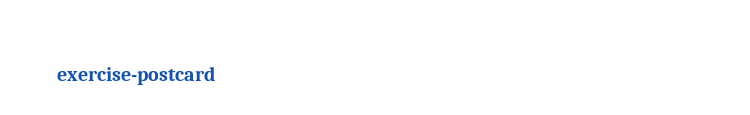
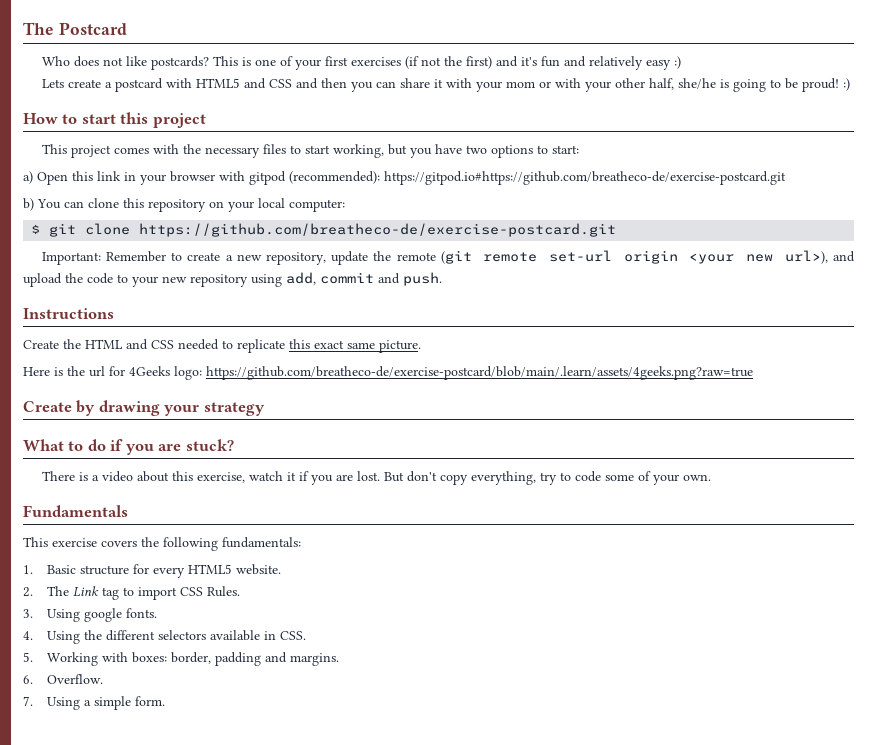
- exercise-postcard
+ The Postcard
+ Who does not like postcards? This is one of your first exercises (if not the first) and it's fun and relatively easy :)
+ Lets create a postcard with HTML5 and CSS and then you can share it with your mom or with your other half, she/he is going to be proud! :)
+ How to start this project
+ This project comes with the necessary files to start working, but you have two options to start:
+ a) Open this link in your browser with gitpod (recommended): https://gitpod.io#https://github.com/breatheco-de/exercise-postcard.git
+ b) You can clone this repository on your local computer:
+ $ git clone https://github.com/breatheco-de/exercise-postcard.git
+ Important: Remember to create a new repository, update the remote (git remote set-url origin <your new url>), and upload the code to your new repository using add, commit and push.
+ Instructions
+ Create the HTML and CSS needed to replicate this exact same picture.
+ Here is the url for 4Geeks logo: https://github.com/breatheco-de/exercise-postcard/blob/main/.learn/assets/4geeks.png?raw=true
+ Create by drawing your strategy
+ What to do if you are stuck?
+ There is a video about this exercise, watch it if you are lost. But don't copy everything, try to code some of your own.
+ Fundamentals
+ This exercise covers the following fundamentals:
+ 1. Basic structure for every HTML5 website.
+ 2. The Link tag to import CSS Rules.
+ 3. Using google fonts.
+ 4. Using the different selectors available in CSS.
+ 5. Working with boxes: border, padding and margins.
+ 6. Overflow.
+ 7. Using a simple form.

